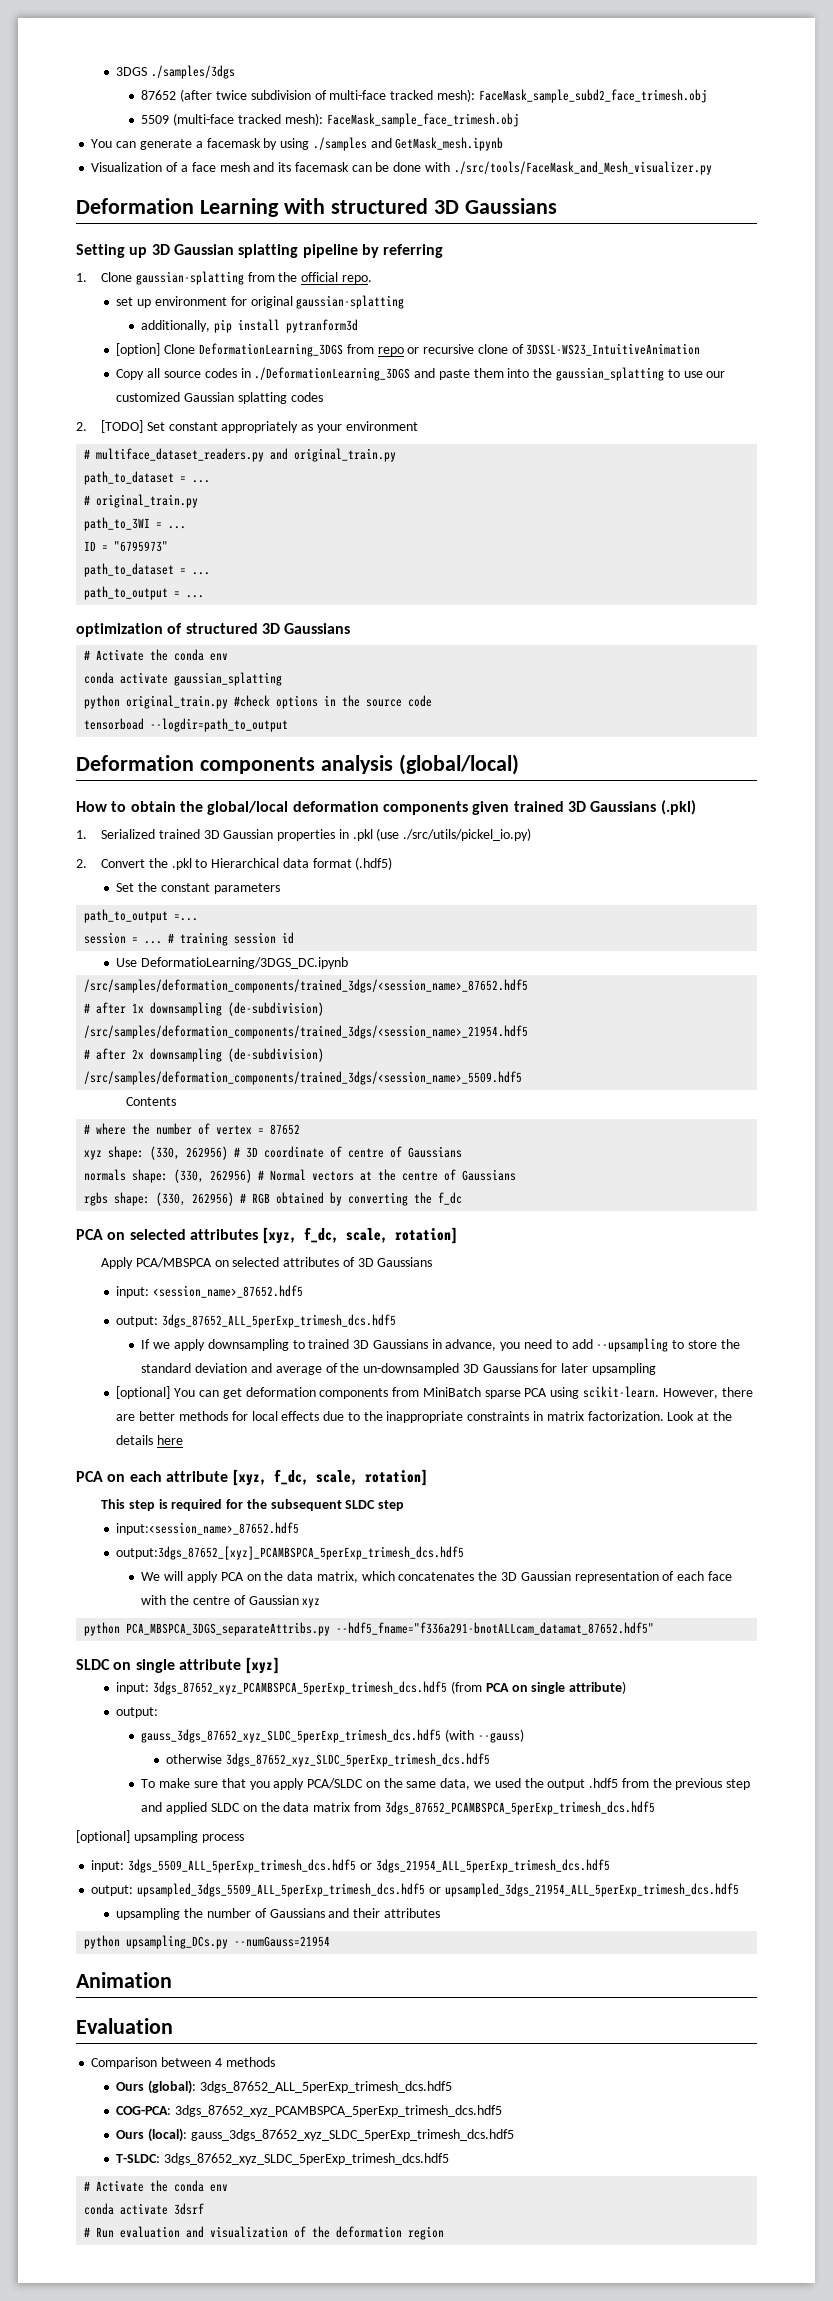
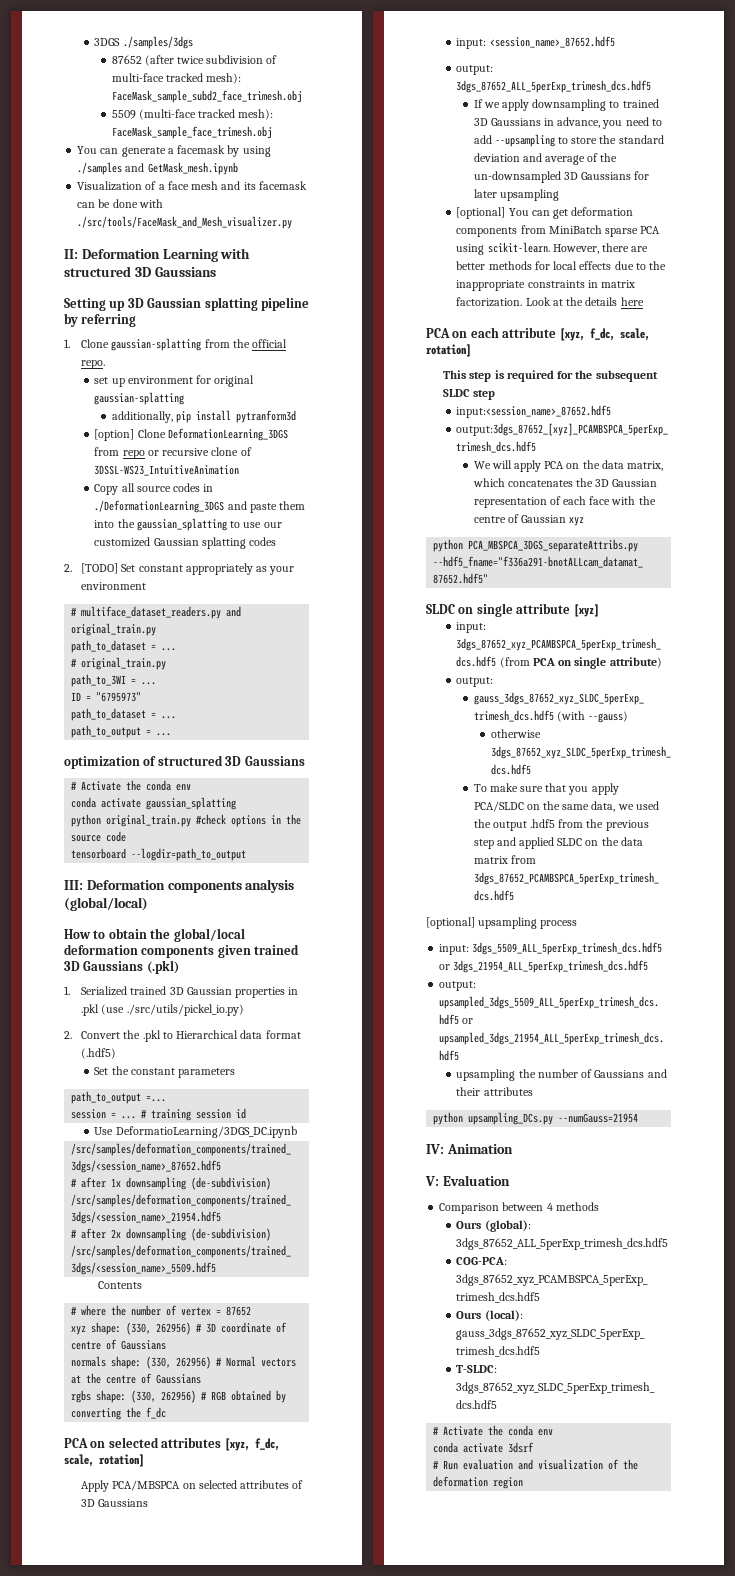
- Deformation Learning with structured 3D Gaussians
+ II: Deformation Learning with structured 3D Gaussians
- tensorboad --logdir=path_to_output
+ tensorboard --logdir=path_to_output
- Deformation components analysis (global/local)
+ III: Deformation components analysis (global/local)
- Animation
+ IV: Animation
- Evaluation
+ V: Evaluation

